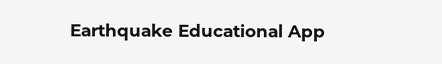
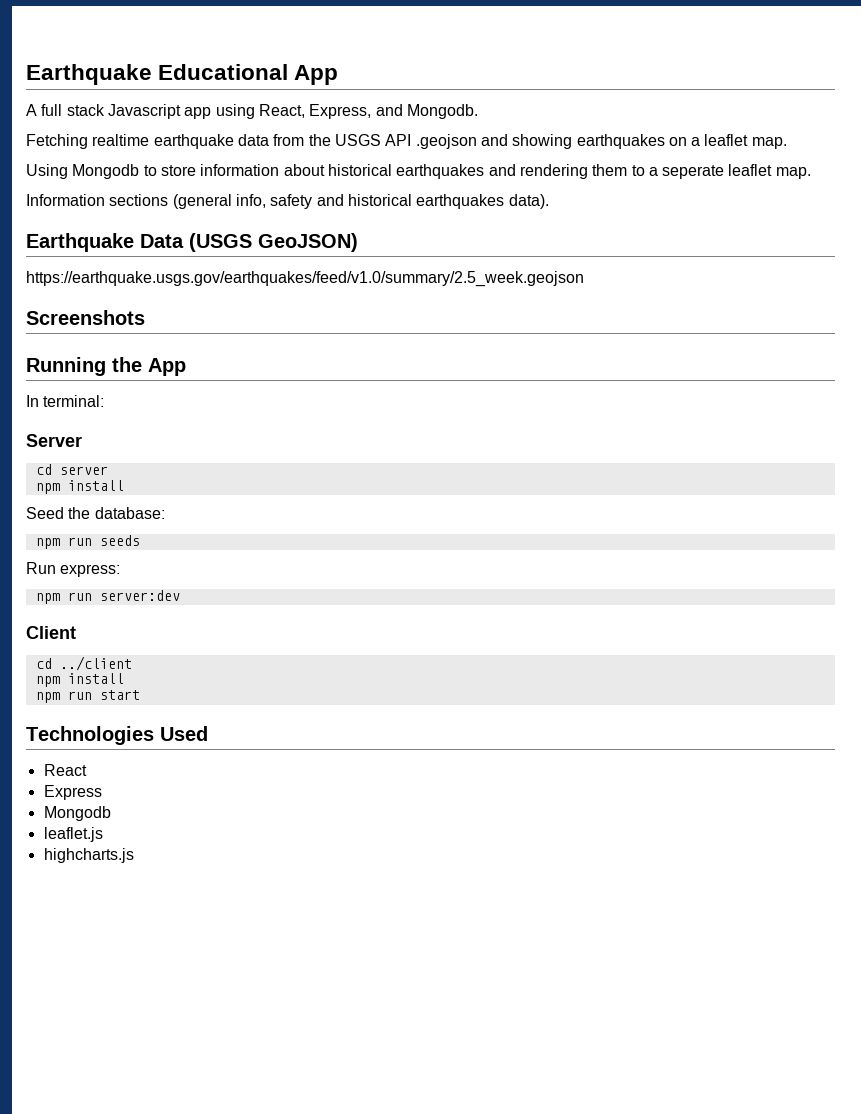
+ A full stack Javascript app using React, Express, and Mongodb.
+ Fetching realtime earthquake data from the USGS API .geojson and showing earthquakes on a leaflet map.
+ Using Mongodb to store information about historical earthquakes and rendering them to a seperate leaflet map.
+ Information sections (general info, safety and historical earthquakes data).
+ Earthquake Data (USGS GeoJSON)
+ https://earthquake.usgs.gov/earthquakes/feed/v1.0/summary/2.5_week.geojson
+ Screenshots
+ Running the App
+ In terminal:
+ Server
+ cd server
+ npm install
+ Seed the database:
+ npm run seeds
+ Run express:
+ npm run server:dev
+ Client
+ cd ../client
+ npm install
+ npm run start
+ Technologies Used
+ React
+ Express
+ Mongodb
+ leaflet.js
+ highcharts.js

